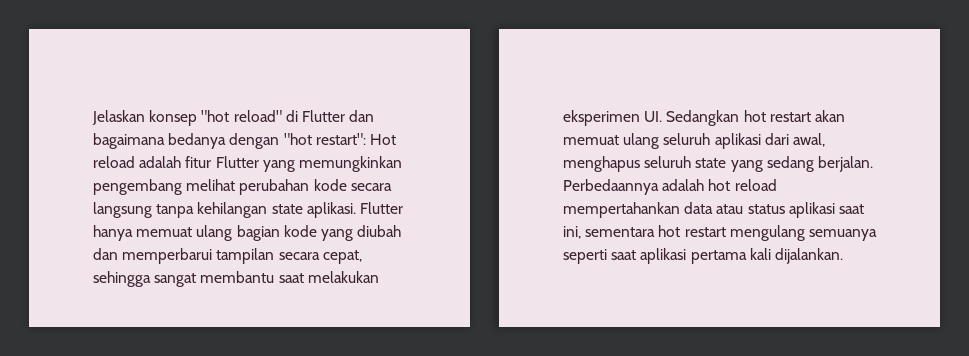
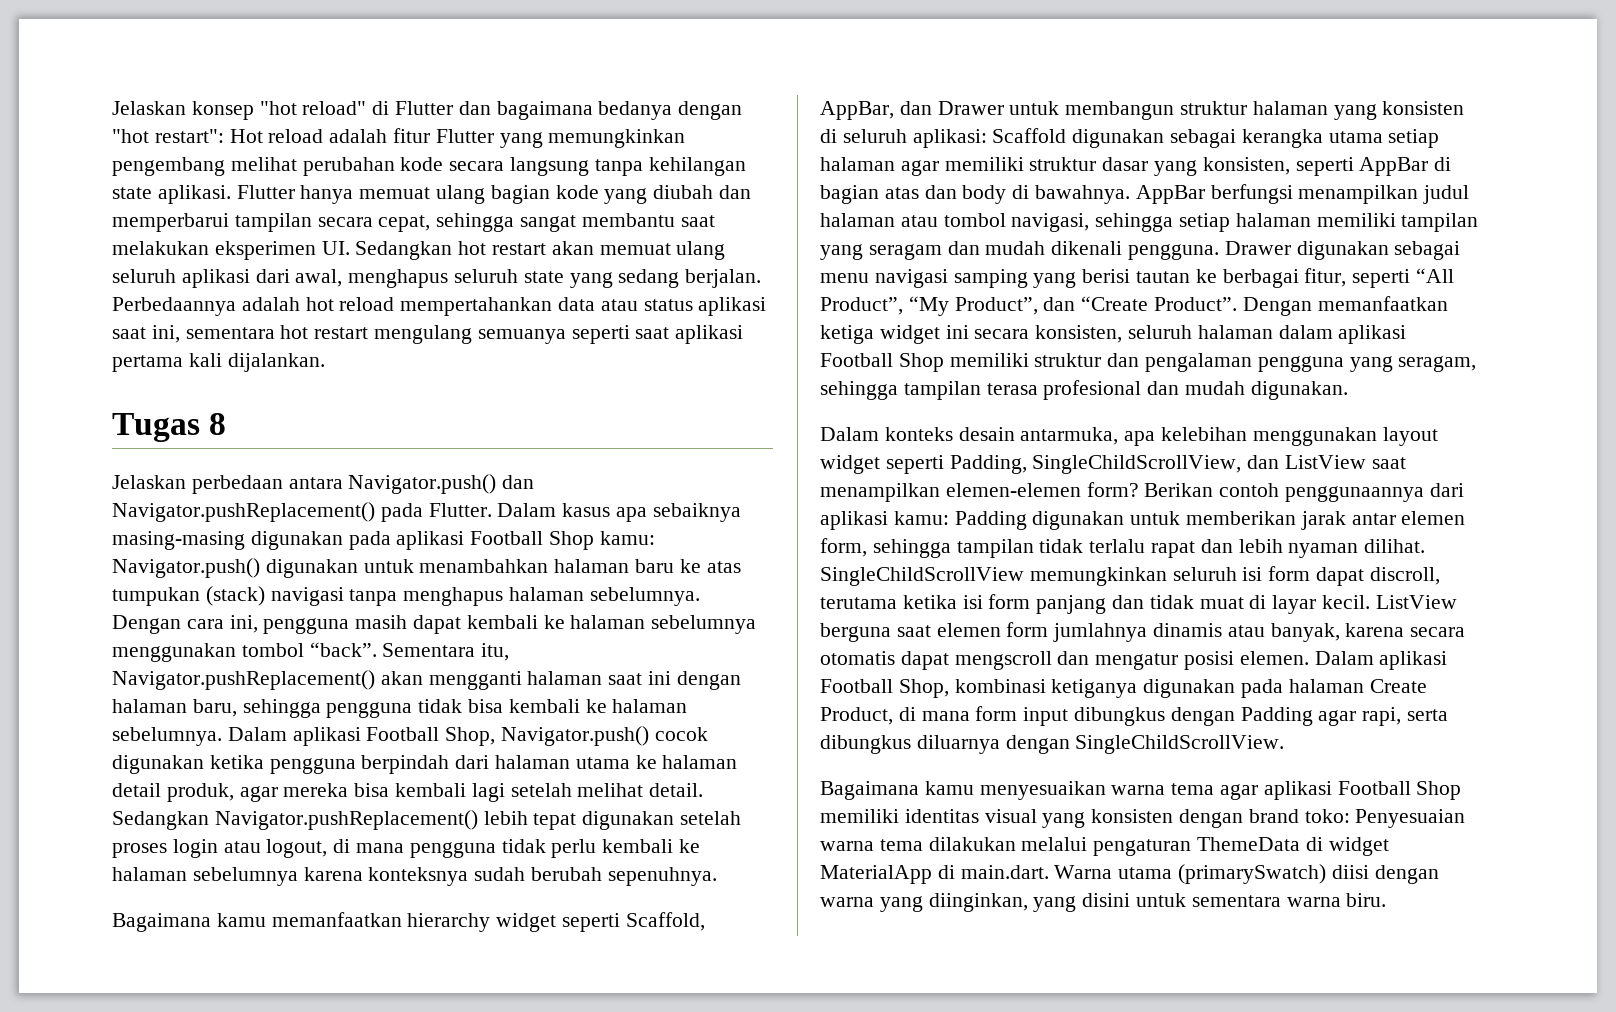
+ Tugas 8
+ Jelaskan perbedaan antara Navigator.push() dan Navigator.pushReplacement() pada Flutter. Dalam kasus apa sebaiknya masing-masing digunakan pada aplikasi Football Shop kamu: Navigator.push() digunakan untuk menambahkan halaman baru ke atas tumpukan (stack) navigasi tanpa menghapus halaman sebelumnya. Dengan cara ini, pengguna masih dapat kembali ke halaman sebelumnya menggunakan tombol “back”. Sementara itu, Navigator.pushReplacement() akan mengganti halaman saat ini dengan halaman baru, sehingga pengguna tidak bisa kembali ke halaman sebelumnya. Dalam aplikasi Football Shop, Navigator.push() cocok digunakan ketika pengguna berpindah dari halaman utama ke halaman detail produk, agar mereka bisa kembali lagi setelah melihat detail. Sedangkan Navigator.pushReplacement() lebih tepat digunakan setelah proses login atau logout, di mana pengguna tidak perlu kembali ke halaman sebelumnya karena konteksnya sudah berubah sepenuhnya.
+ Bagaimana kamu memanfaatkan hierarchy widget seperti Scaffold, AppBar, dan Drawer untuk membangun struktur halaman yang konsisten di seluruh aplikasi: Scaffold digunakan sebagai kerangka utama setiap halaman agar memiliki struktur dasar yang konsisten, seperti AppBar di bagian atas dan body di bawahnya. AppBar berfungsi menampilkan judul halaman atau tombol navigasi, sehingga setiap halaman memiliki tampilan yang seragam dan mudah dikenali pengguna. Drawer digunakan sebagai menu navigasi samping yang berisi tautan ke berbagai fitur, seperti “All Product”, “My Product”, dan “Create Product”. Dengan memanfaatkan ketiga widget ini secara konsisten, seluruh halaman dalam aplikasi Football Shop memiliki struktur dan pengalaman pengguna yang seragam, sehingga tampilan terasa profesional dan mudah digunakan.
+ Dalam konteks desain antarmuka, apa kelebihan menggunakan layout widget seperti Padding, SingleChildScrollView, dan ListView saat menampilkan elemen-elemen form? Berikan contoh penggunaannya dari aplikasi kamu: Padding digunakan untuk memberikan jarak antar elemen form, sehingga tampilan tidak terlalu rapat dan lebih nyaman dilihat. SingleChildScrollView memungkinkan seluruh isi form dapat discroll, terutama ketika isi form panjang dan tidak muat di layar kecil. ListView berguna saat elemen form jumlahnya dinamis atau banyak, karena secara otomatis dapat mengscroll dan mengatur posisi elemen. Dalam aplikasi Football Shop, kombinasi ketiganya digunakan pada halaman Create Product, di mana form input dibungkus dengan Padding agar rapi, serta dibungkus diluarnya dengan SingleChildScrollView.
+ Bagaimana kamu menyesuaikan warna tema agar aplikasi Football Shop memiliki identitas visual yang konsisten dengan brand toko: Penyesuaian warna tema dilakukan melalui pengaturan ThemeData di widget MaterialApp di main.dart. Warna utama (primarySwatch) diisi dengan warna yang diinginkan, yang disini untuk sementara warna biru.

